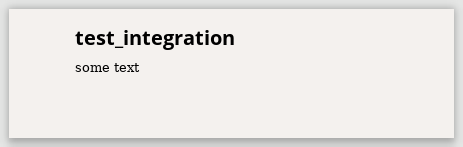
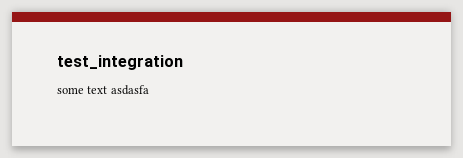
- some text
+ some text asdasfa

